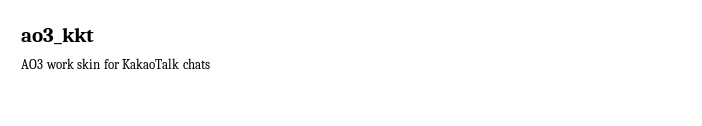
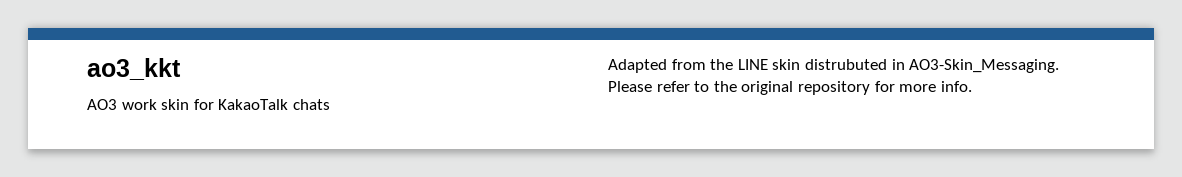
+ Adapted from the LINE skin distrubuted in AO3-Skin_Messaging. Please refer to the original repository for more info.

